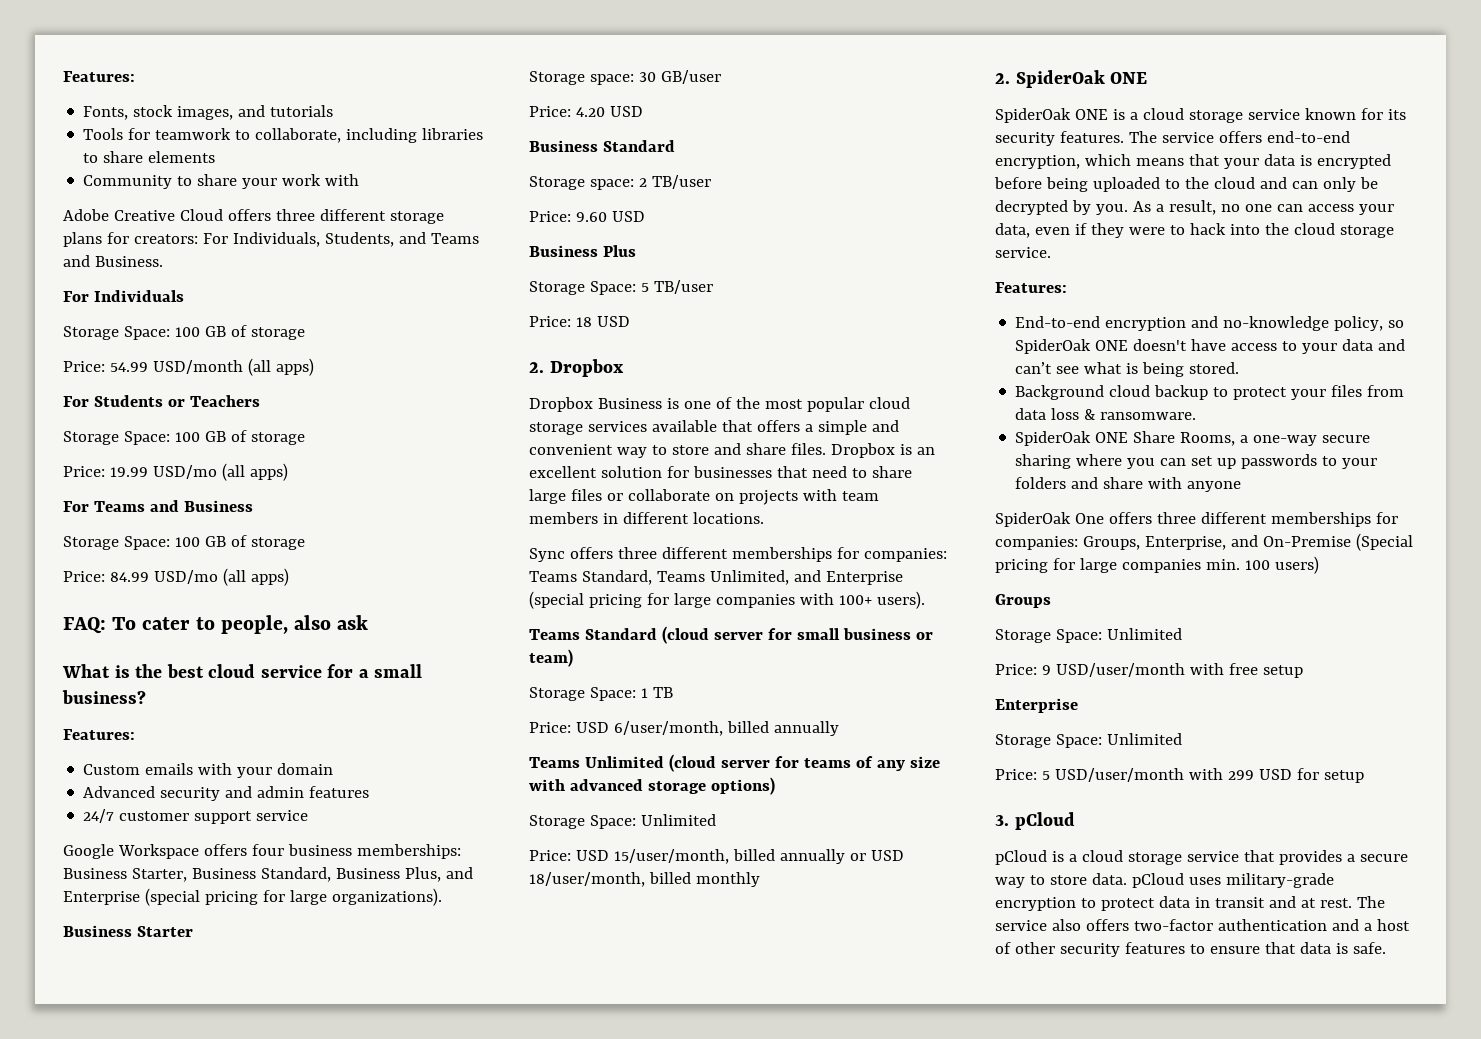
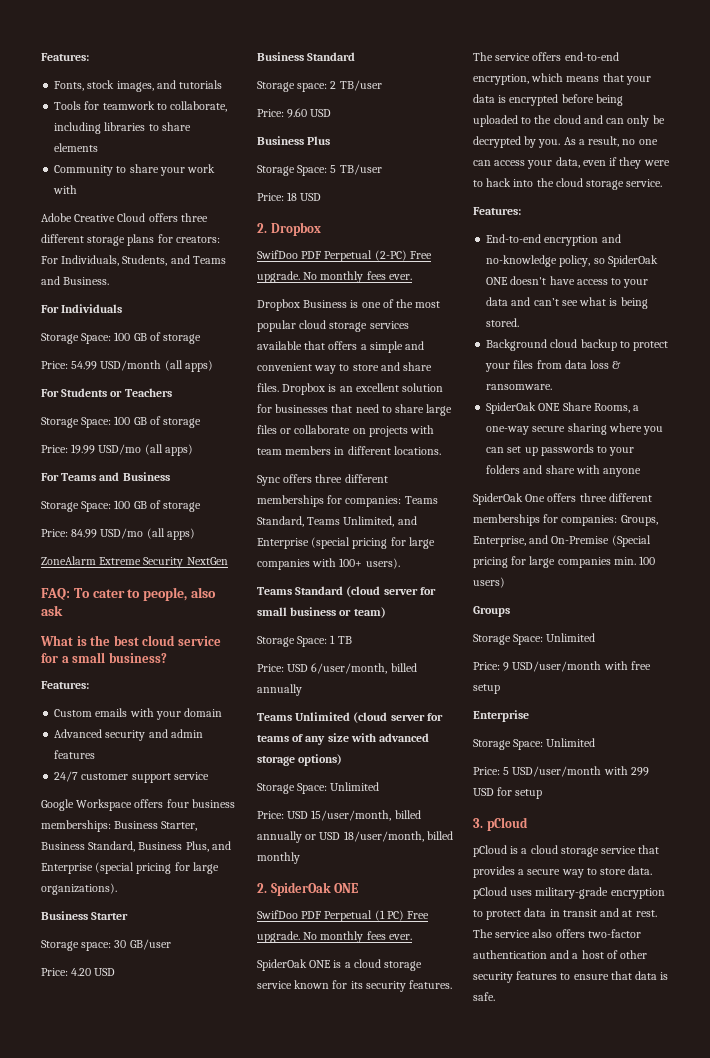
+ ZoneAlarm Extreme Security NextGen
+ SwifDoo PDF Perpetual (2-PC) Free upgrade. No monthly fees ever.
+ SwifDoo PDF Perpetual (1 PC) Free upgrade. No monthly fees ever.

